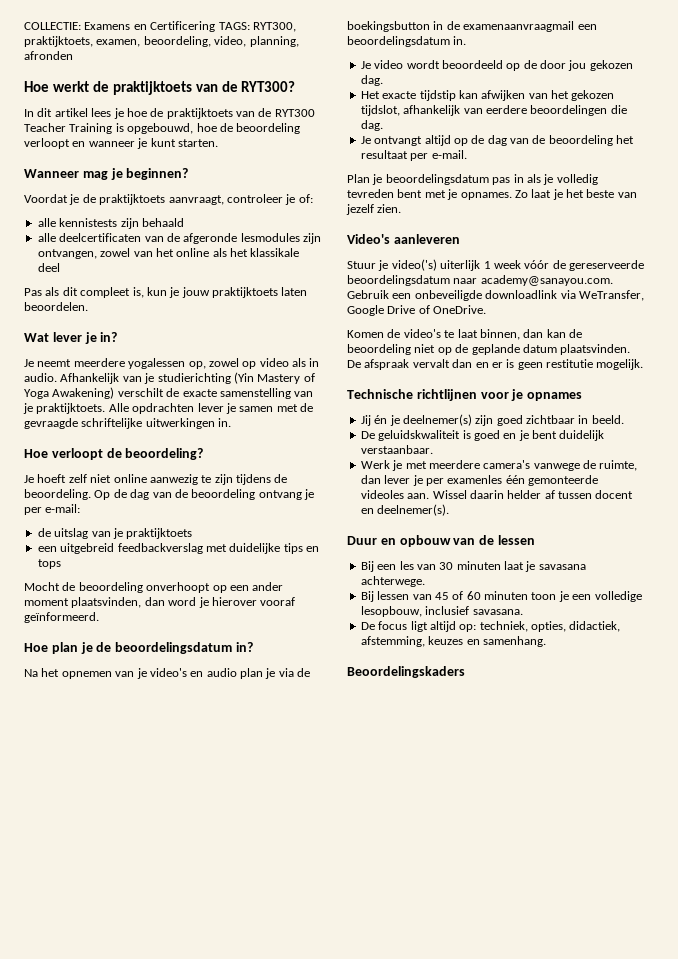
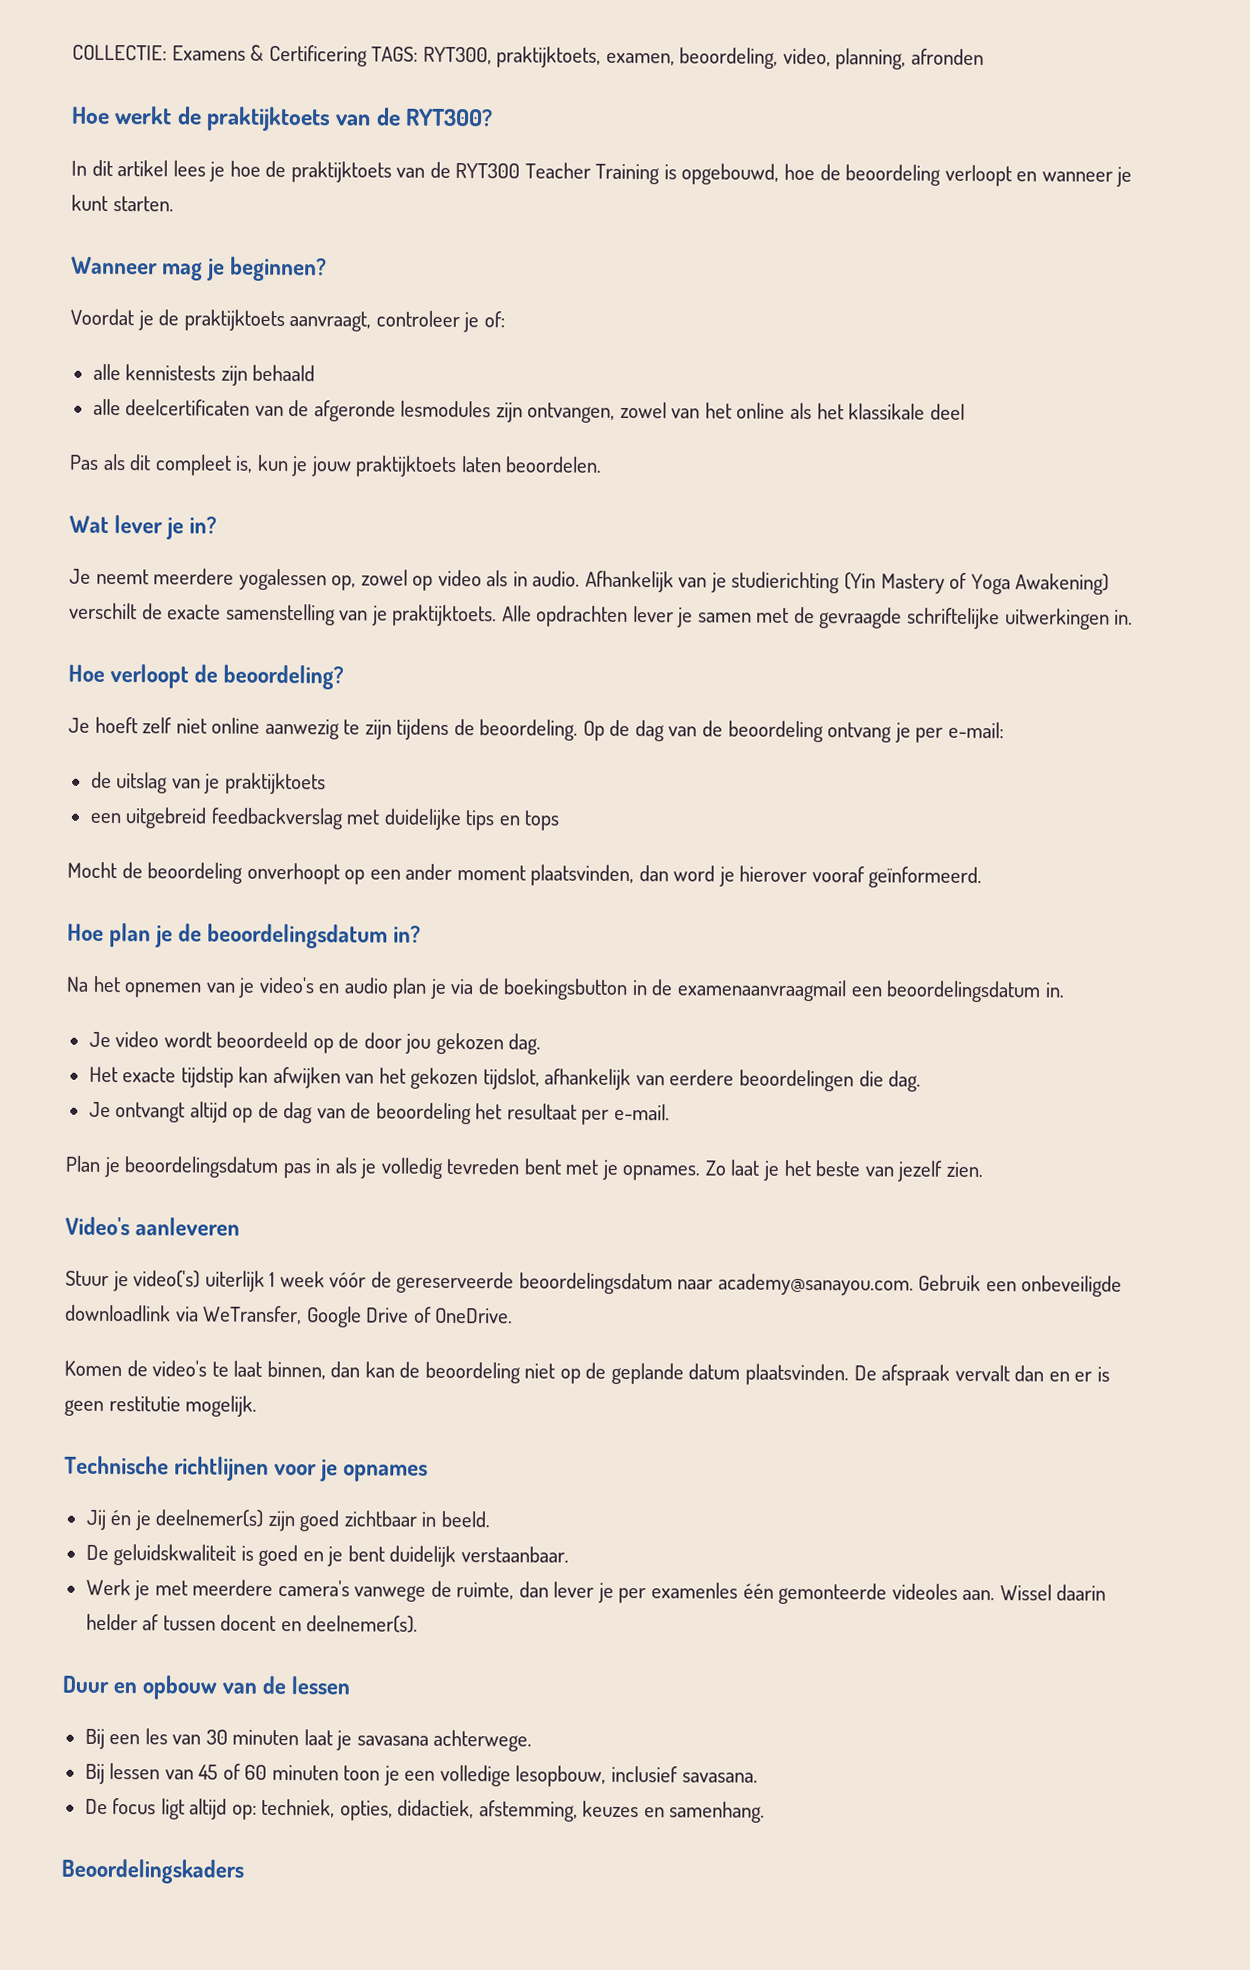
- COLLECTIE: Examens en Certificering TAGS: RYT300, praktijktoets, examen, beoordeling, video, planning, afronden
+ COLLECTIE: Examens & Certificering TAGS: RYT300, praktijktoets, examen, beoordeling, video, planning, afronden

